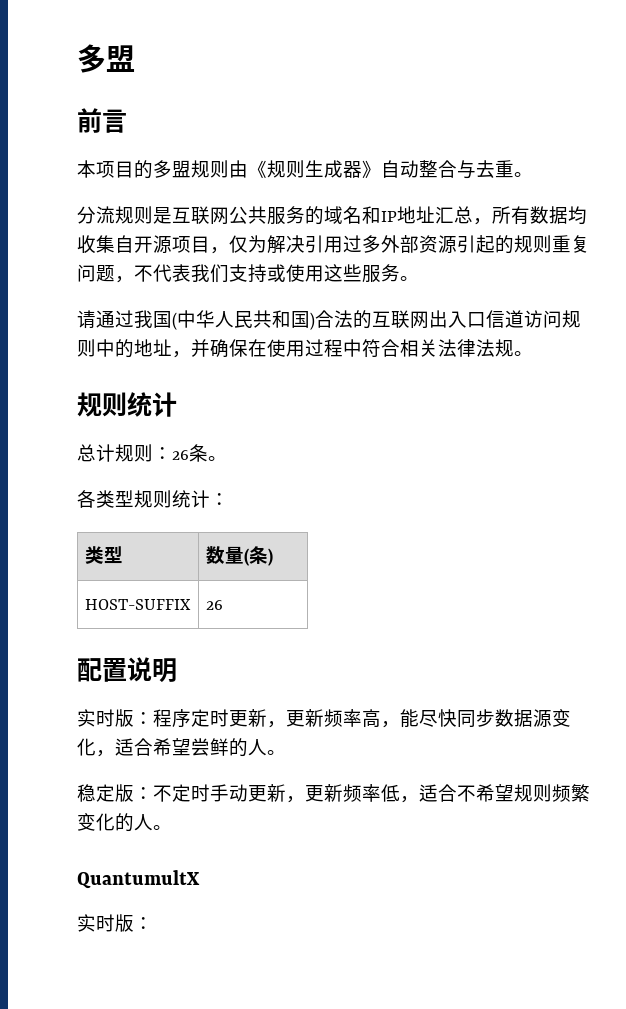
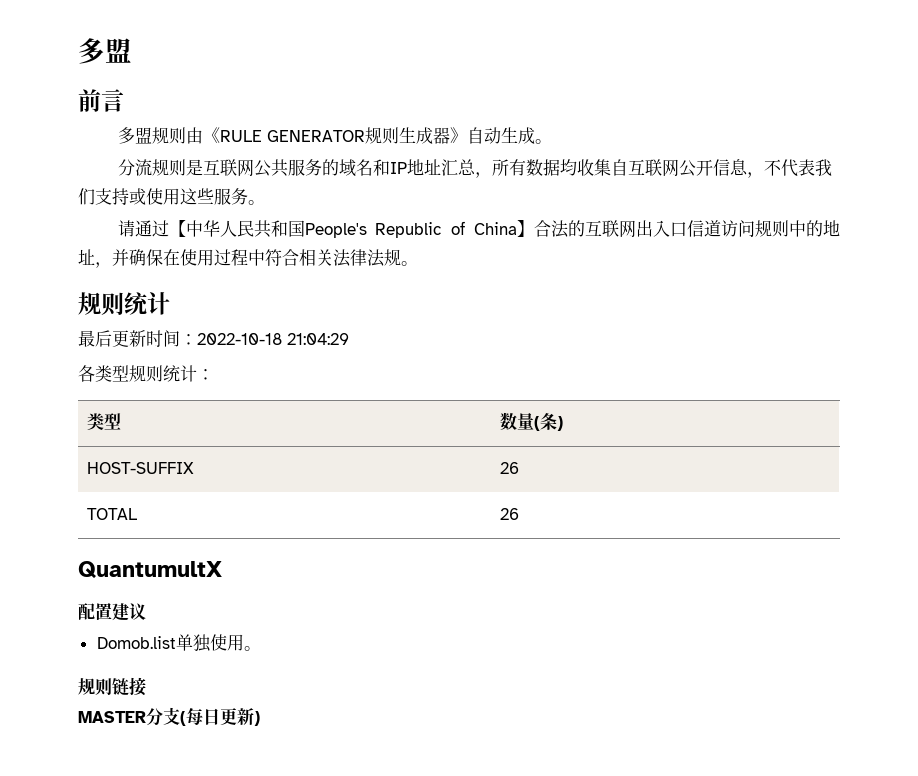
- 本项目的多盟规则由《规则生成器》自动整合与去重。
+ 多盟规则由《RULE GENERATOR规则生成器》自动生成。
- 分流规则是互联网公共服务的域名和IP地址汇总，所有数据均收集自开源项目，仅为解决引用过多外部资源引起的规则重复问题，不代表我们支持或使用这些服务。
+ 分流规则是互联网公共服务的域名和IP地址汇总，所有数据均收集自互联网公开信息，不代表我们支持或使用这些服务。
- 请通过我国(中华人民共和国)合法的互联网出入口信道访问规则中的地址，并确保在使用过程中符合相关法律法规。
+ 请通过【中华人民共和国People's Republic of China】合法的互联网出入口信道访问规则中的地址，并确保在使用过程中符合相关法律法规。
- 总计规则：26条。
+ 最后更新时间：2022-10-18 21:04:29
- 配置说明
- 实时版：程序定时更新，更新频率高，能尽快同步数据源变化，适合希望尝鲜的人。
- 稳定版：不定时手动更新，更新频率低，适合不希望规则频繁变化的人。
+ TOTAL | 26
  QuantumultX
- 实时版：
+ 配置建议
+ Domob.list单独使用。
+ 规则链接
+ MASTER分支(每日更新)

